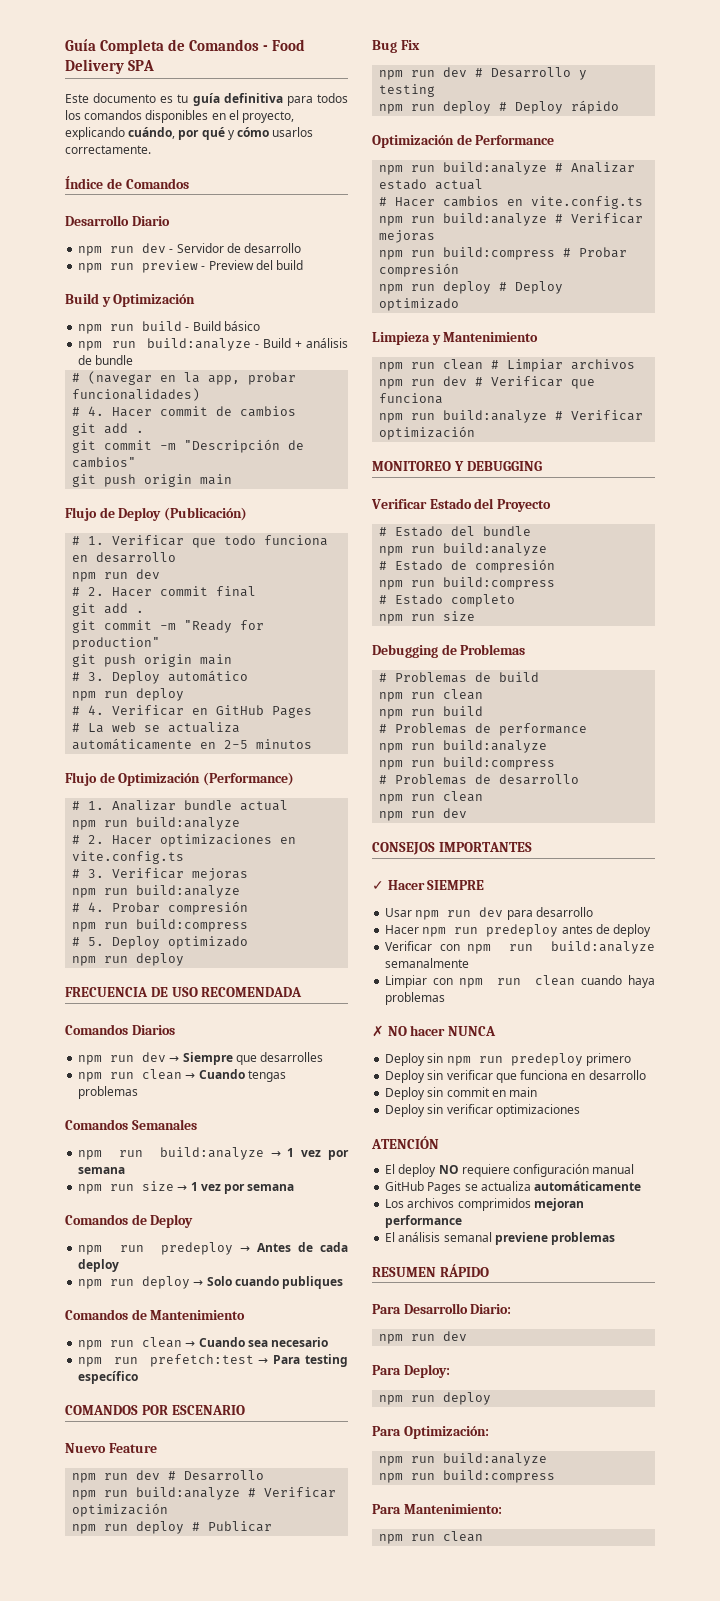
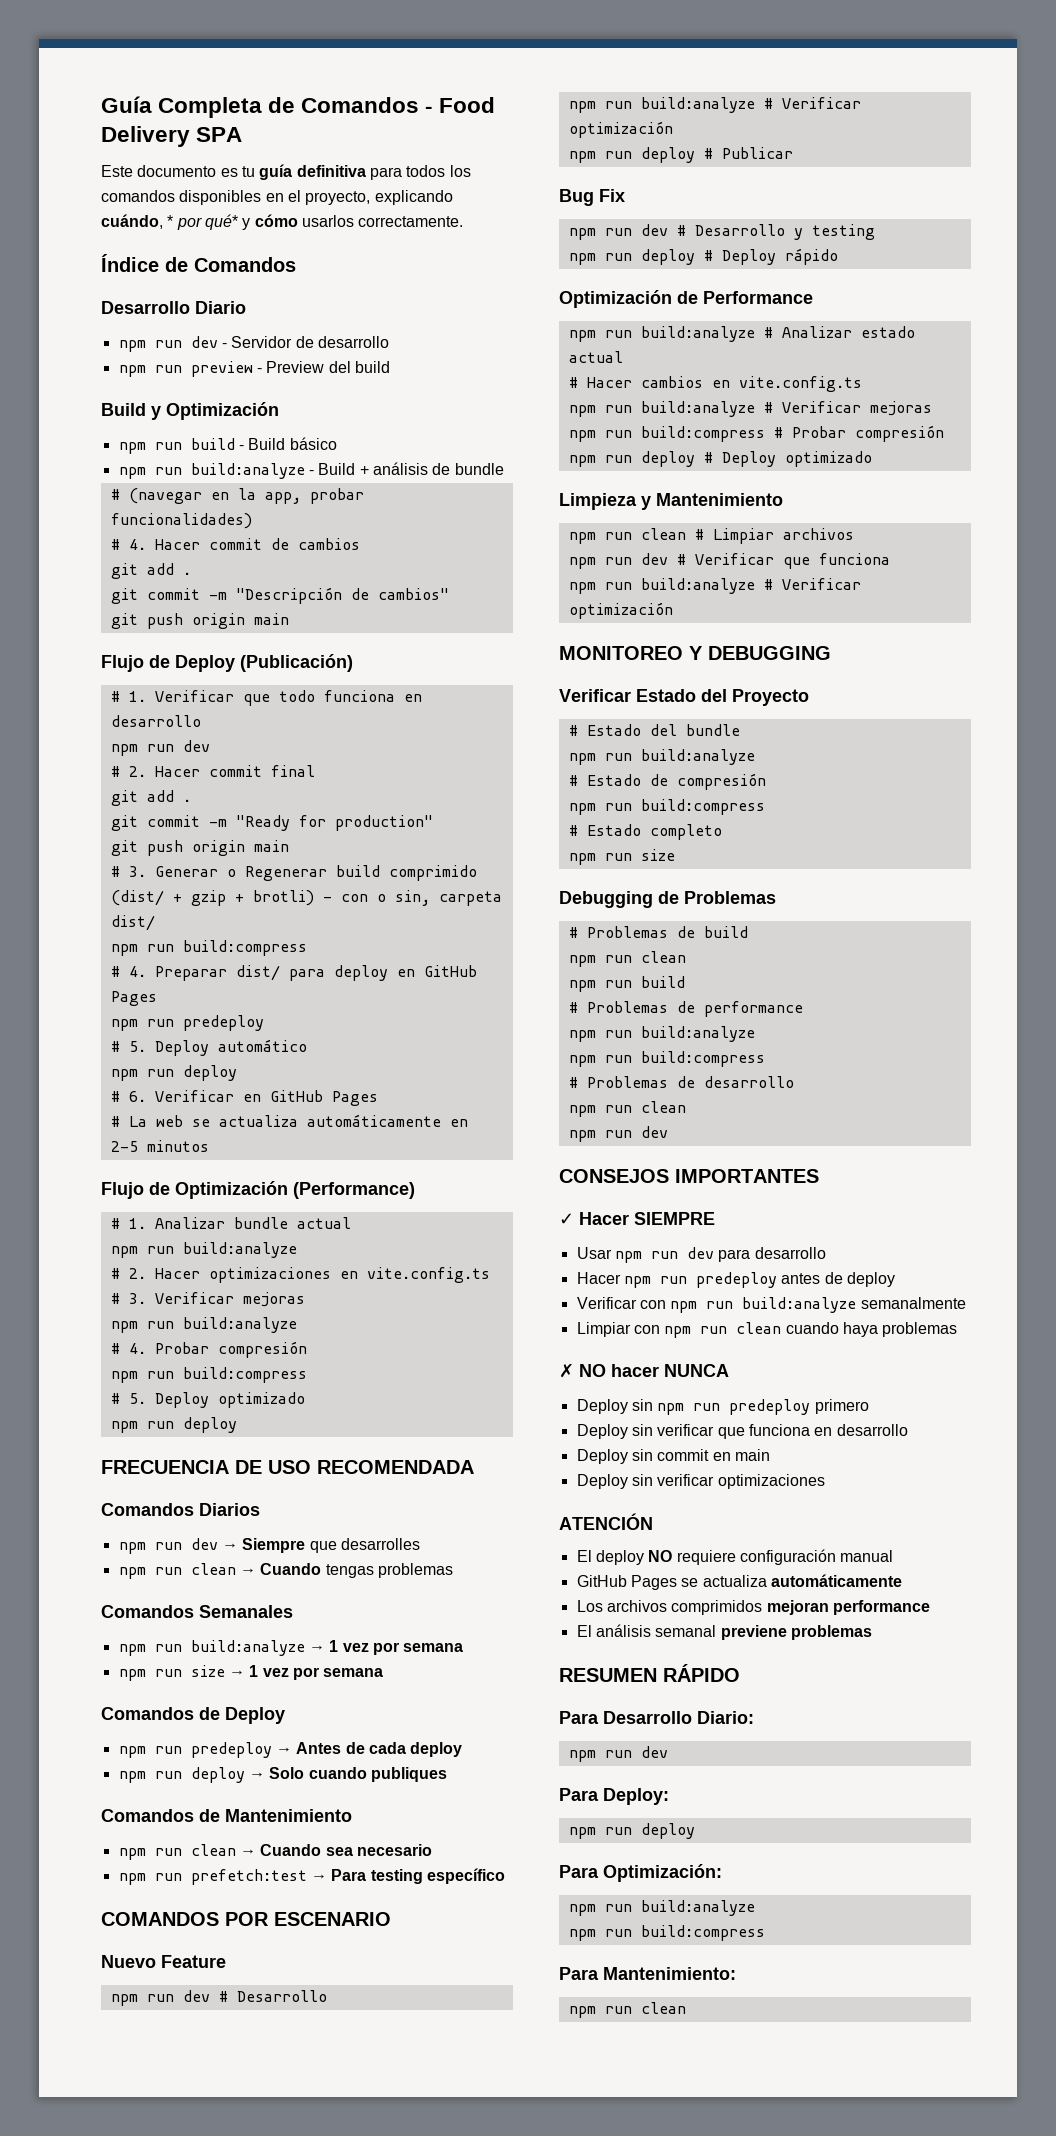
- Este documento es tu guía definitiva para todos los comandos disponibles en el proyecto, explicando cuándo, por qué y cómo usarlos correctamente.
+ Este documento es tu guía definitiva para todos los comandos disponibles en el proyecto, explicando cuándo, * por qué* y cómo usarlos correctamente.
- # 3. Deploy automático
+ # 3. Generar o Regenerar build comprimido (dist/ + gzip + brotli) - con o sin, carpeta dist/
+ npm run build:compress
+ # 4. Preparar dist/ para deploy en GitHub Pages
+ npm run predeploy
+ # 5. Deploy automático
- # 4. Verificar en GitHub Pages
+ # 6. Verificar en GitHub Pages

